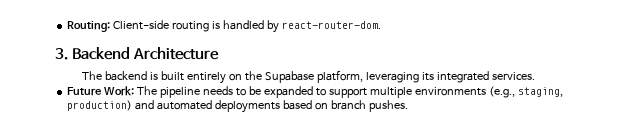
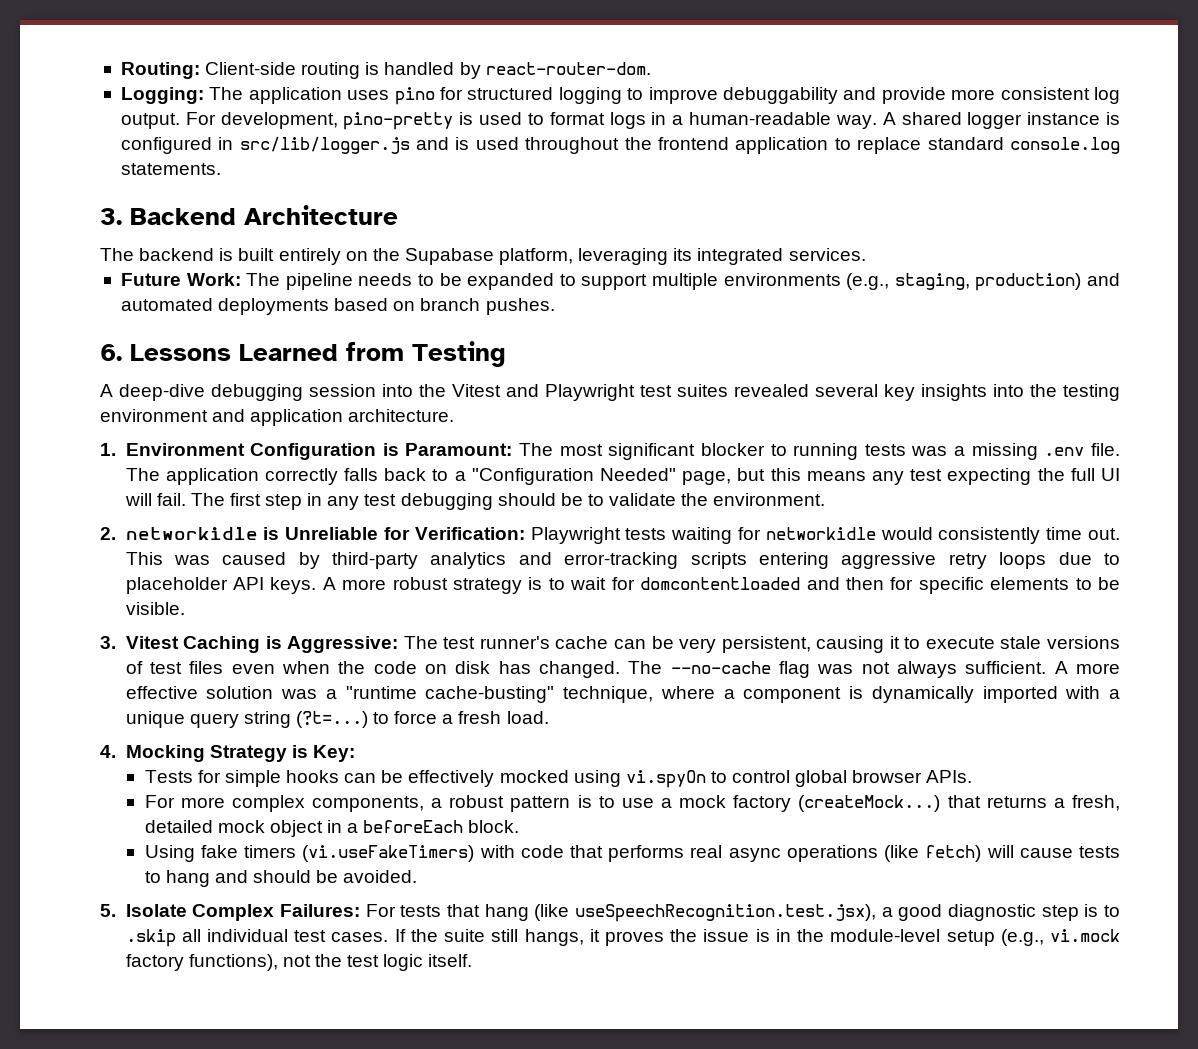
+ Logging: The application uses pino for structured logging to improve debuggability and provide more consistent log output. For development, pino-pretty is used to format logs in a human-readable way. A shared logger instance is configured in src/lib/logger.js and is used throughout the frontend application to replace standard console.log statements.
+ 6. Lessons Learned from Testing
+ A deep-dive debugging session into the Vitest and Playwright test suites revealed several key insights into the testing environment and application architecture.
+ 1. Environment Configuration is Paramount: The most significant blocker to running tests was a missing .env file. The application correctly falls back to a "Configuration Needed" page, but this means any test expecting the full UI will fail. The first step in any test debugging should be to validate the environment.
+ 2. networkidle is Unreliable for Verification: Playwright tests waiting for networkidle would consistently time out. This was caused by third-party analytics and error-tracking scripts entering aggressive retry loops due to placeholder API keys. A more robust strategy is to wait for domcontentloaded and then for specific elements to be visible.
+ 3. Vitest Caching is Aggressive: The test runner's cache can be very persistent, causing it to execute stale versions of test files even when the code on disk has changed. The --no-cache flag was not always sufficient. A more effective solution was a "runtime cache-busting" technique, where a component is dynamically imported with a unique query string (?t=...) to force a fresh load.
+ 4. Mocking Strategy is Key:
+ Tests for simple hooks can be effectively mocked using vi.spyOn to control global browser APIs.
+ For more complex components, a robust pattern is to use a mock factory (createMock...) that returns a fresh, detailed mock object in a beforeEach block.
+ Using fake timers (vi.useFakeTimers) with code that performs real async operations (like fetch) will cause tests to hang and should be avoided.
+ 5. Isolate Complex Failures: For tests that hang (like useSpeechRecognition.test.jsx), a good diagnostic step is to .skip all individual test cases. If the suite still hangs, it proves the issue is in the module-level setup (e.g., vi.mock factory functions), not the test logic itself.

